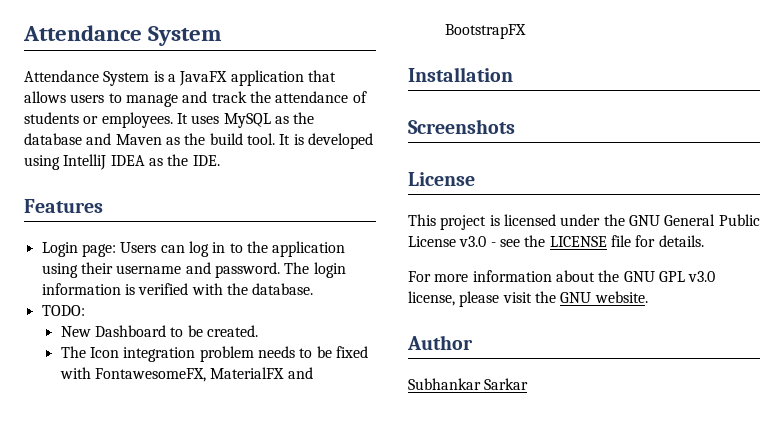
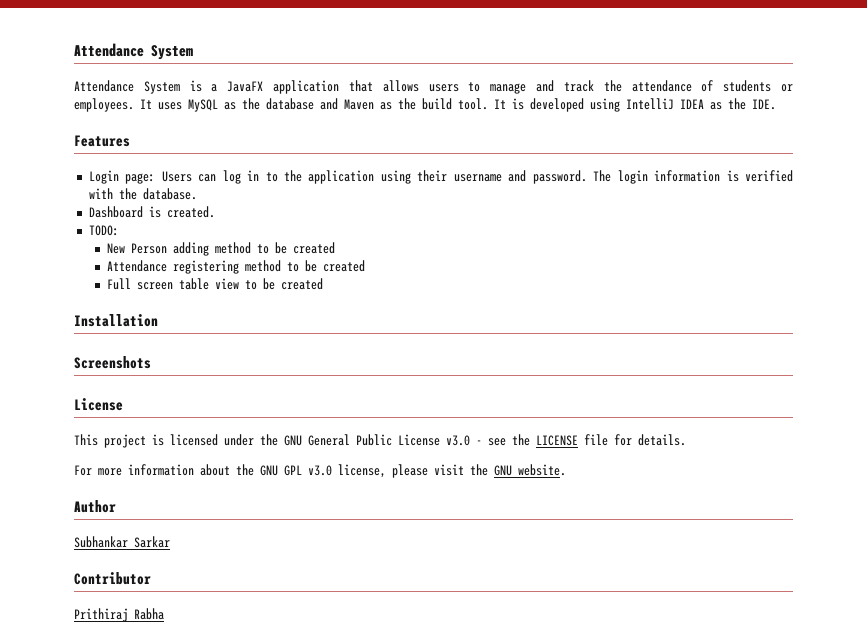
+ Dashboard is created.
- New Dashboard to be created.
- The Icon integration problem needs to be fixed with FontawesomeFX, MaterialFX and BootstrapFX
+ New Person adding method to be created
+ Attendance registering method to be created
+ Full screen table view to be created
+ Contributor
+ Prithiraj Rabha

